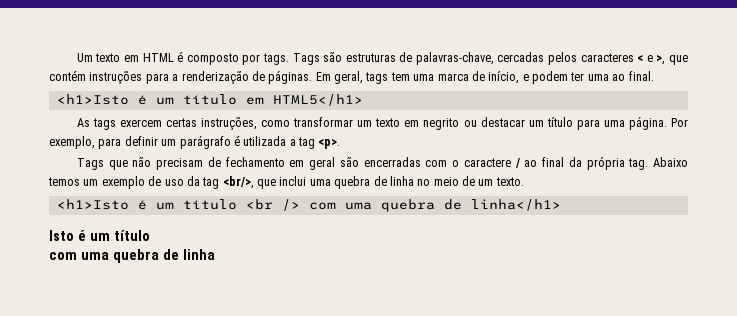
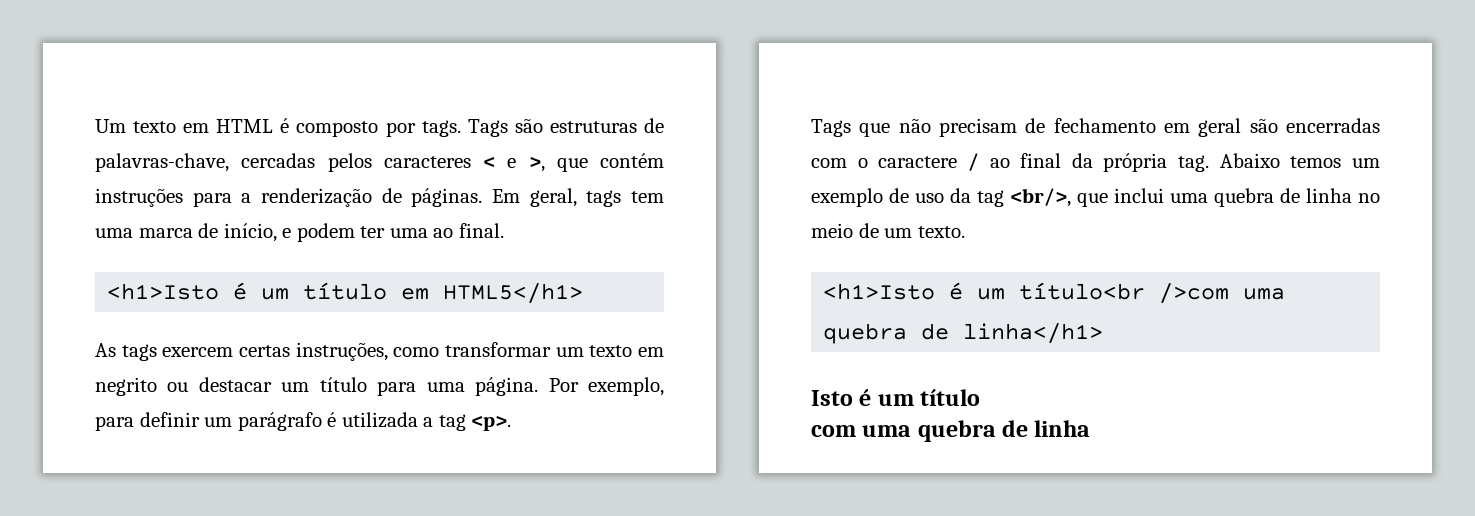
- <h1>Isto é um título <br /> com uma quebra de linha</h1>
+ <h1>Isto é um título<br />com uma quebra de linha</h1>

